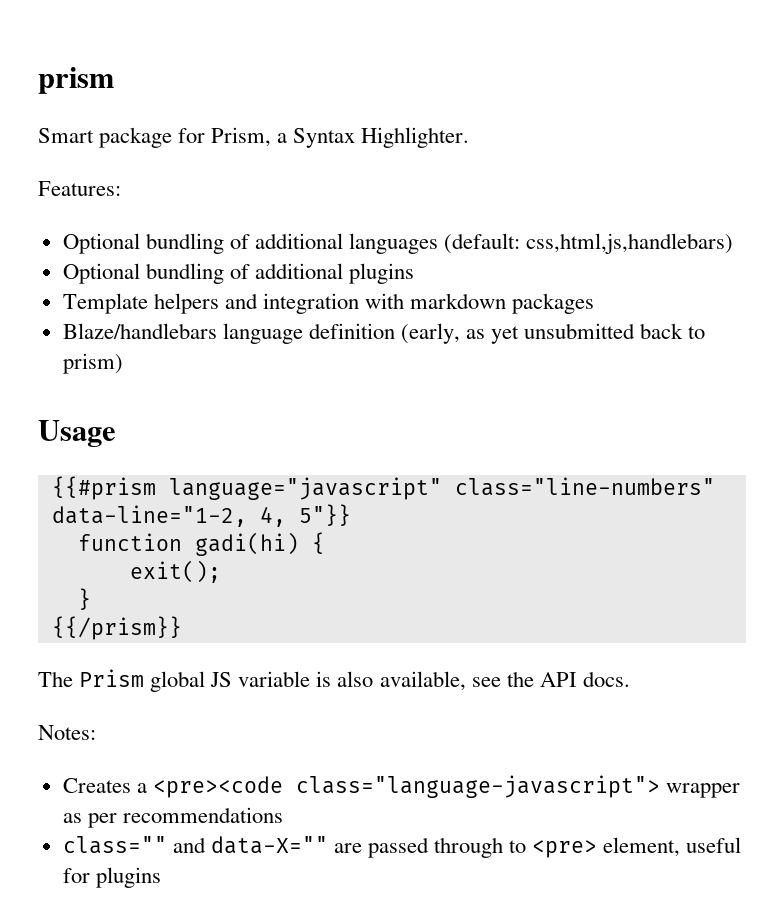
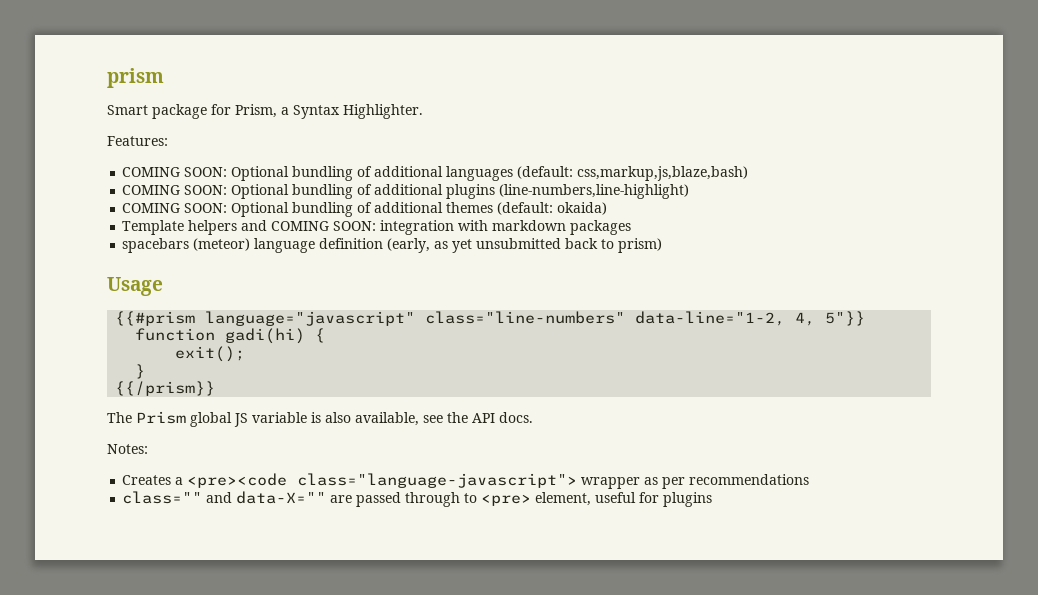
- Optional bundling of additional languages (default: css,html,js,handlebars)
- Optional bundling of additional plugins
+ COMING SOON: Optional bundling of additional languages (default: css,markup,js,blaze,bash)
+ COMING SOON: Optional bundling of additional plugins (line-numbers,line-highlight)
+ COMING SOON: Optional bundling of additional themes (default: okaida)
- Template helpers and integration with markdown packages
+ Template helpers and COMING SOON: integration with markdown packages
- Blaze/handlebars language definition (early, as yet unsubmitted back to prism)
+ spacebars (meteor) language definition (early, as yet unsubmitted back to prism)

